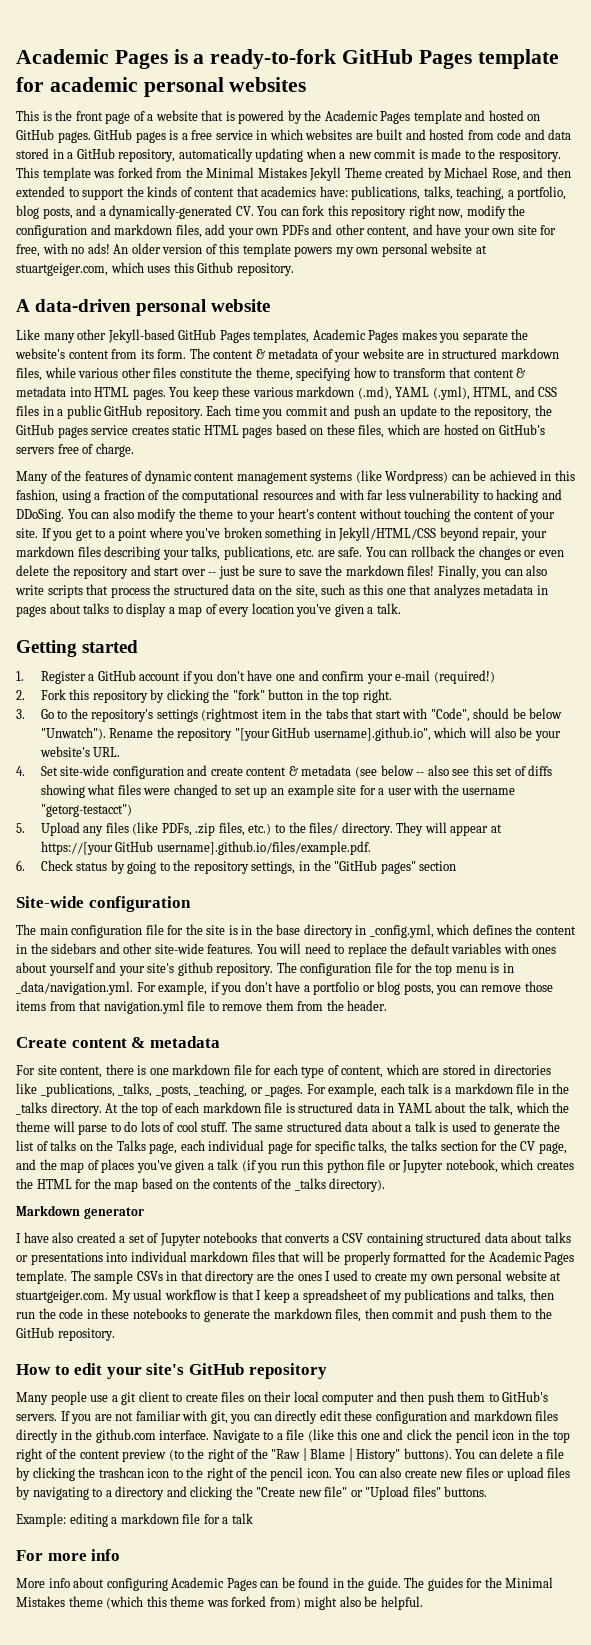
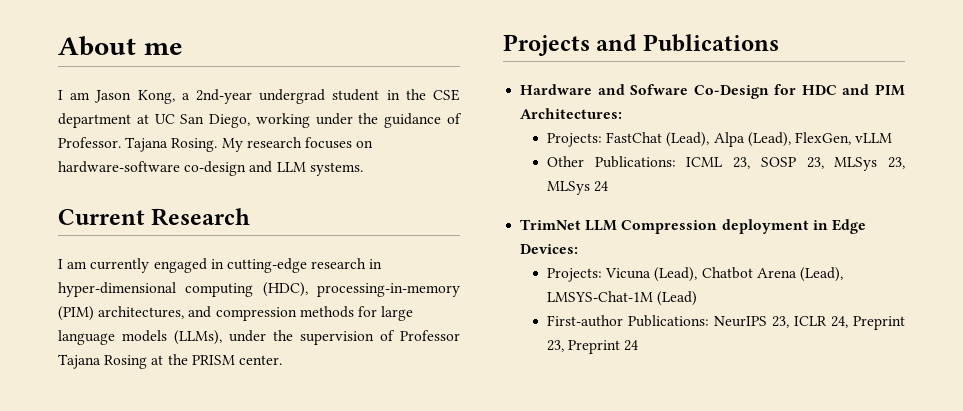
- Academic Pages is a ready-to-fork GitHub Pages template for academic personal websites
- This is the front page of a website that is powered by the Academic Pages template and hosted on GitHub pages. GitHub pages is a free service in which websites are built and hosted from code and data stored in a GitHub repository, automatically updating when a new commit is made to the respository. This template was forked from the Minimal Mistakes Jekyll Theme created by Michael Rose, and then extended to support the kinds of content that academics have: publications, talks, teaching, a portfolio, blog posts, and a dynamically-generated CV. You can fork this repository right now, modify the configuration and markdown files, add your own PDFs and other content, and have your own site for free, with no ads! An older version of this template powers my own personal website at stuartgeiger.com, which uses this Github repository.
- A data-driven personal website
- Like many other Jekyll-based GitHub Pages templates, Academic Pages makes you separate the website's content from its form. The content & metadata of your website are in structured markdown files, while various other files constitute the theme, specifying how to transform that content & metadata into HTML pages. You keep these various markdown (.md), YAML (.yml), HTML, and CSS files in a public GitHub repository. Each time you commit and push an update to the repository, the GitHub pages service creates static HTML pages based on these files, which are hosted on GitHub's servers free of charge.
- Many of the features of dynamic content management systems (like Wordpress) can be achieved in this fashion, using a fraction of the computational resources and with far less vulnerability to hacking and DDoSing. You can also modify the theme to your heart's content without touching the content of your site. If you get to a point where you've broken something in Jekyll/HTML/CSS beyond repair, your markdown files describing your talks, publications, etc. are safe. You can rollback the changes or even delete the repository and start over -- just be sure to save the markdown files! Finally, you can also write scripts that process the structured data on the site, such as this one that analyzes metadata in pages about talks to display a map of every location you've given a talk.
- Getting started
- 1. Register a GitHub account if you don't have one and confirm your e-mail (required!)
- 2. Fork this repository by clicking the "fork" button in the top right.
- 3. Go to the repository's settings (rightmost item in the tabs that start with "Code", should be below "Unwatch"). Rename the repository "[your GitHub username].github.io", which will also be your website's URL.
- 4. Set site-wide configuration and create content & metadata (see below -- also see this set of diffs showing what files were changed to set up an example site for a user with the username "getorg-testacct")
- 5. Upload any files (like PDFs, .zip files, etc.) to the files/ directory. They will appear at https://[your GitHub username].github.io/files/example.pdf.
- 6. Check status by going to the repository settings, in the "GitHub pages" section
- Site-wide configuration
- The main configuration file for the site is in the base directory in _config.yml, which defines the content in the sidebars and other site-wide features. You will need to replace the default variables with ones about yourself and your site's github repository. The configuration file for the top menu is in _data/navigation.yml. For example, if you don't have a portfolio or blog posts, you can remove those items from that navigation.yml file to remove them from the header.
- Create content & metadata
- For site content, there is one markdown file for each type of content, which are stored in directories like _publications, _talks, _posts, _teaching, or _pages. For example, each talk is a markdown file in the _talks directory. At the top of each markdown file is structured data in YAML about the talk, which the theme will parse to do lots of cool stuff. The same structured data about a talk is used to generate the list of talks on the Talks page, each individual page for specific talks, the talks section for the CV page, and the map of places you've given a talk (if you run this python file or Jupyter notebook, which creates the HTML for the map based on the contents of the _talks directory).
- Markdown generator
- I have also created a set of Jupyter notebooks that converts a CSV containing structured data about talks or presentations into individual markdown files that will be properly formatted for the Academic Pages template. The sample CSVs in that directory are the ones I used to create my own personal website at stuartgeiger.com. My usual workflow is that I keep a spreadsheet of my publications and talks, then run the code in these notebooks to generate the markdown files, then commit and push them to the GitHub repository.
- How to edit your site's GitHub repository
- Many people use a git client to create files on their local computer and then push them to GitHub's servers. If you are not familiar with git, you can directly edit these configuration and markdown files directly in the github.com interface. Navigate to a file (like this one and click the pencil icon in the top right of the content preview (to the right of the "Raw | Blame | History" buttons). You can delete a file by clicking the trashcan icon to the right of the pencil icon. You can also create new files or upload files by navigating to a directory and clicking the "Create new file" or "Upload files" buttons.
- Example: editing a markdown file for a talk
- For more info
- More info about configuring Academic Pages can be found in the guide. The guides for the Minimal Mistakes theme (which this theme was forked from) might also be helpful.
+ About me
+ I am Jason Kong, a 2nd-year undergrad student in the CSE department at UC San Diego, working under the guidance of Professor. Tajana Rosing. My research focuses on hardware-software co-design and LLM systems.
+ Current Research
+ I am currently engaged in cutting-edge research in hyper-dimensional computing (HDC), processing-in-memory (PIM) architectures, and compression methods for large language models (LLMs), under the supervision of Professor Tajana Rosing at the PRISM center.
+ Projects and Publications
+ Hardware and Sofware Co-Design for HDC and PIM Architectures:
+ Projects: FastChat (Lead), Alpa (Lead), FlexGen, vLLM
+ Other Publications: ICML 23, SOSP 23, MLSys 23, MLSys 24
+ TrimNet LLM Compression deployment in Edge Devices:
+ Projects: Vicuna (Lead), Chatbot Arena (Lead), LMSYS-Chat-1M (Lead)
+ First-author Publications: NeurIPS 23, ICLR 24, Preprint 23, Preprint 24

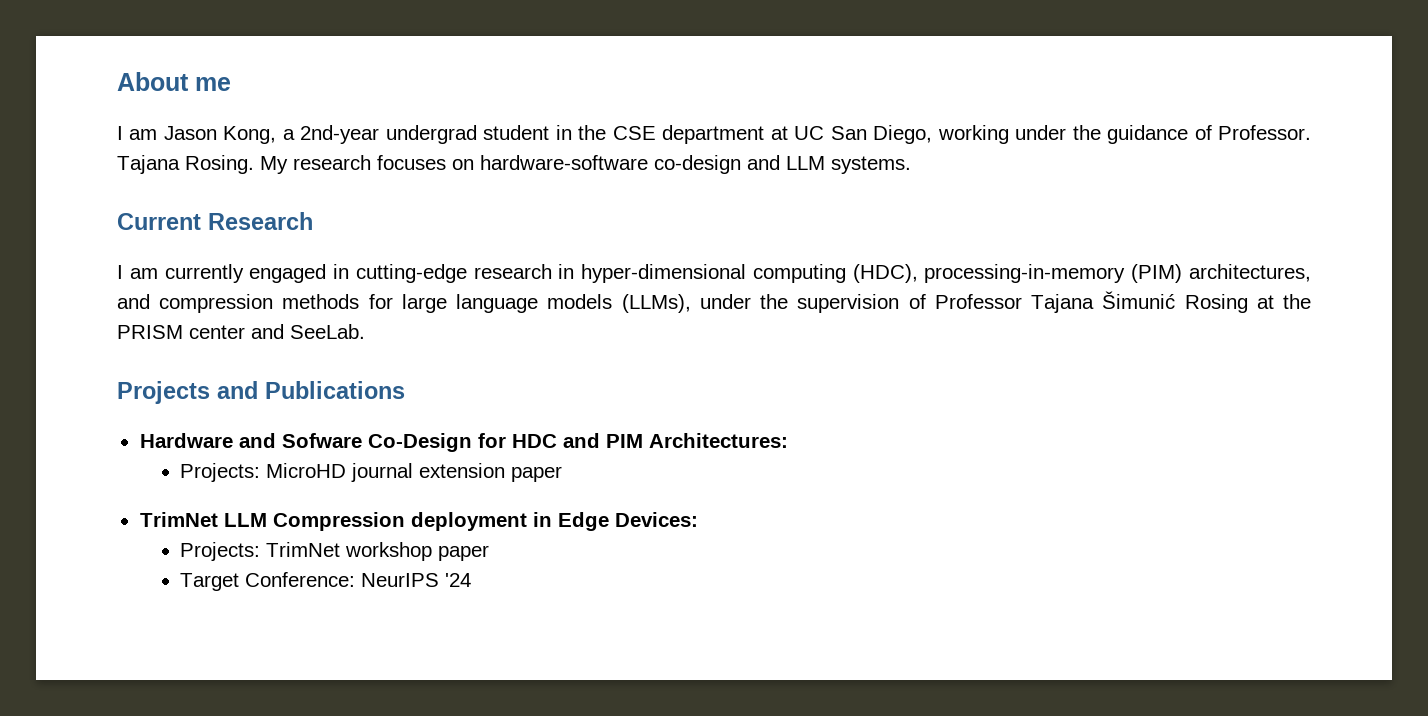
- I am currently engaged in cutting-edge research in hyper-dimensional computing (HDC), processing-in-memory (PIM) architectures, and compression methods for large language models (LLMs), under the supervision of Professor Tajana Rosing at the PRISM center.
+ I am currently engaged in cutting-edge research in hyper-dimensional computing (HDC), processing-in-memory (PIM) architectures, and compression methods for large language models (LLMs), under the supervision of Professor Tajana Šimunić Rosing at the PRISM center and SeeLab.
- Projects: FastChat (Lead), Alpa (Lead), FlexGen, vLLM
- Other Publications: ICML 23, SOSP 23, MLSys 23, MLSys 24
+ Projects: MicroHD journal extension paper
- Projects: Vicuna (Lead), Chatbot Arena (Lead), LMSYS-Chat-1M (Lead)
- First-author Publications: NeurIPS 23, ICLR 24, Preprint 23, Preprint 24
+ Projects: TrimNet workshop paper
+ Target Conference: NeurIPS '24

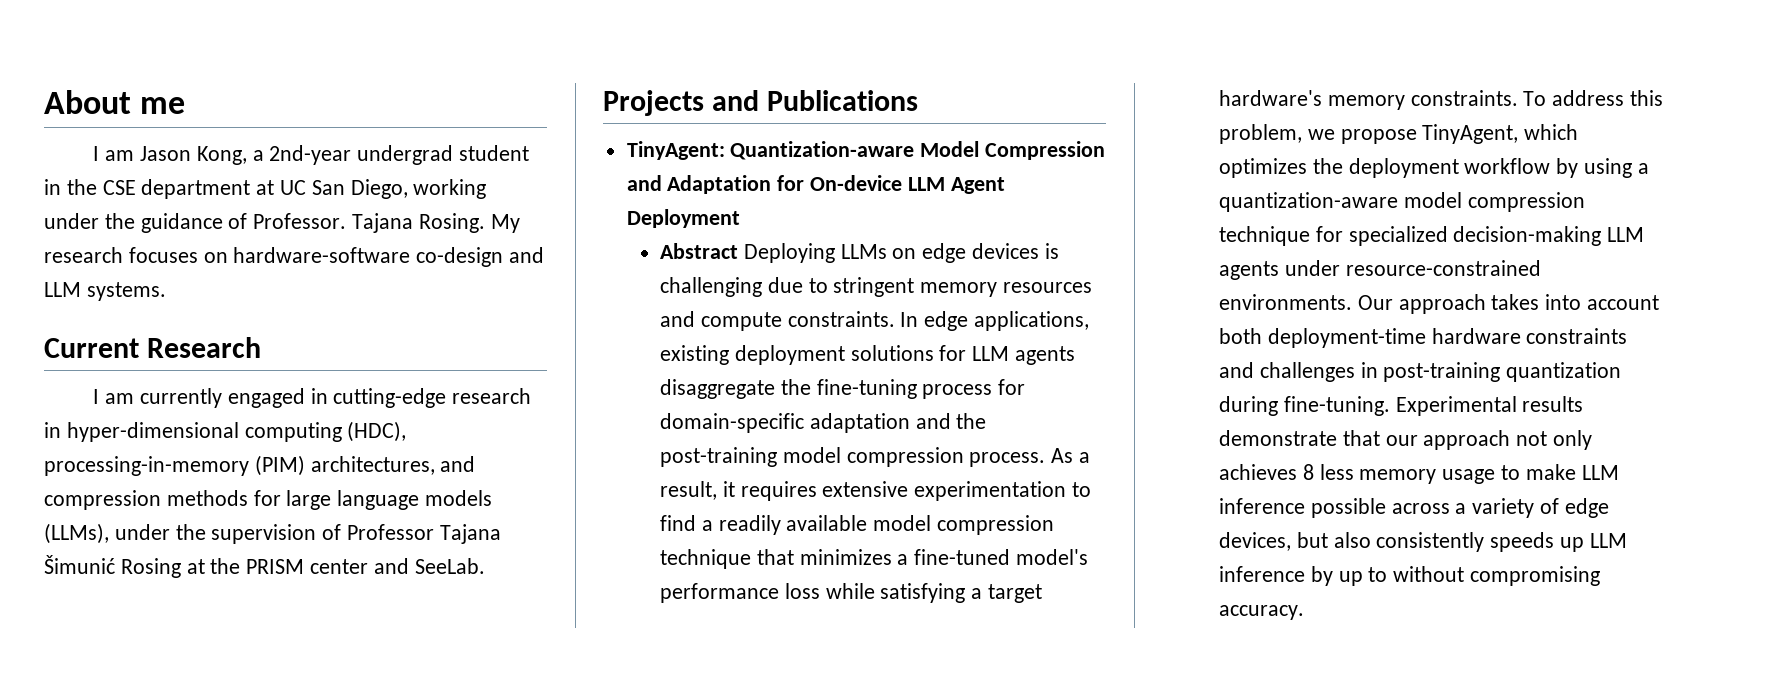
- Hardware and Sofware Co-Design for HDC and PIM Architectures:
- Projects: MicroHD journal extension paper
- TrimNet LLM Compression deployment in Edge Devices:
- Projects: TrimNet workshop paper
- Target Conference: NeurIPS '24
+ TinyAgent: Quantization-aware Model Compression and Adaptation for On-device LLM Agent Deployment
+ Abstract Deploying LLMs on edge devices is challenging due to stringent memory resources and compute constraints. In edge applications, existing deployment solutions for LLM agents disaggregate the fine-tuning process for domain-specific adaptation and the post-training model compression process. As a result, it requires extensive experimentation to find a readily available model compression technique that minimizes a fine-tuned model's performance loss while satisfying a target hardware's memory constraints. To address this problem, we propose TinyAgent, which optimizes the deployment workflow by using a quantization-aware model compression technique for specialized decision-making LLM agents under resource-constrained environments. Our approach takes into account both deployment-time hardware constraints and challenges in post-training quantization during fine-tuning. Experimental results demonstrate that our approach not only achieves 8 less memory usage to make LLM inference possible across a variety of edge devices, but also consistently speeds up LLM inference by up to without compromising accuracy.

